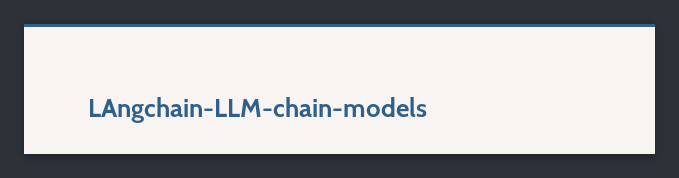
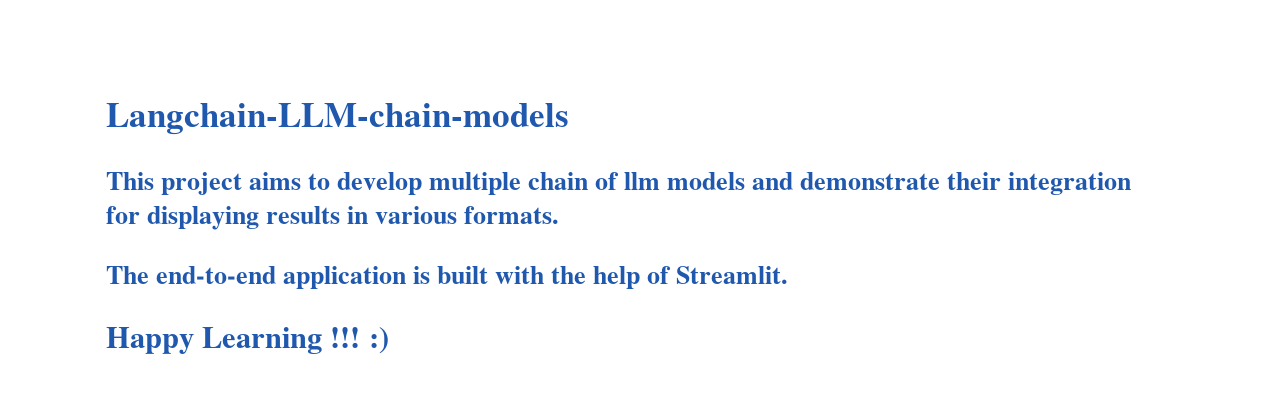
- LAngchain-LLM-chain-models
+ Langchain-LLM-chain-models
+ This project aims to develop multiple chain of llm models and demonstrate their integration for displaying results in various formats.
+ The end-to-end application is built with the help of Streamlit.
+ Happy Learning !!! :)

